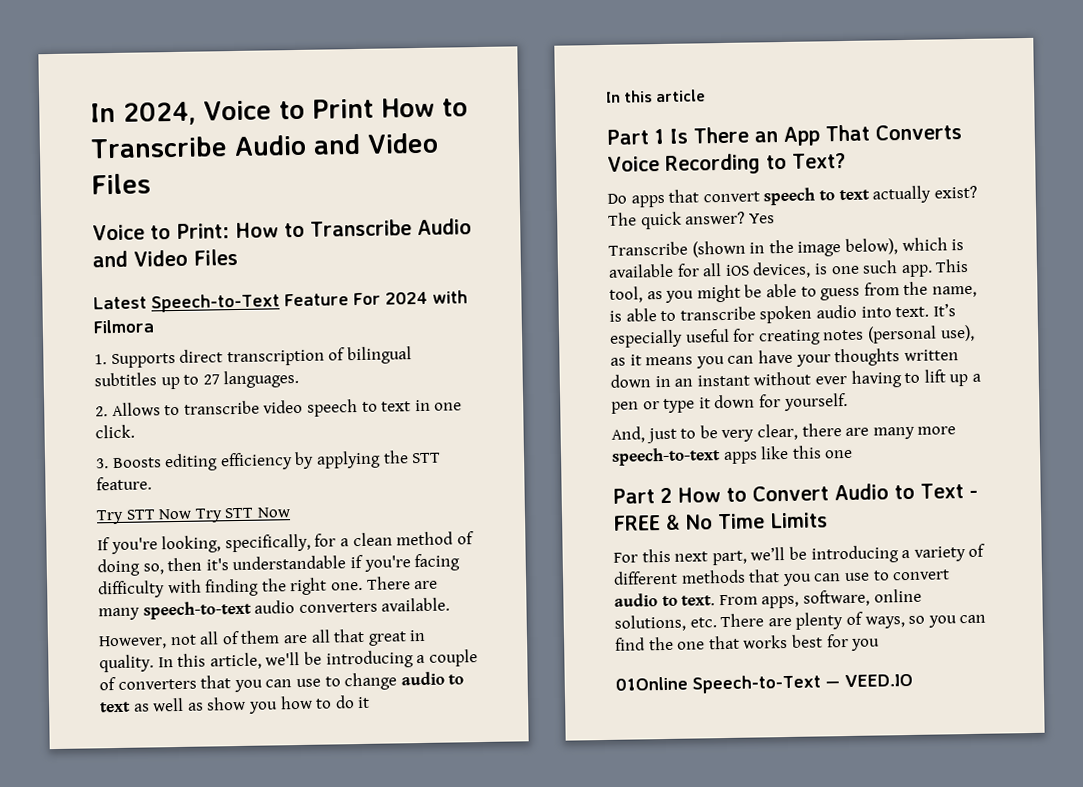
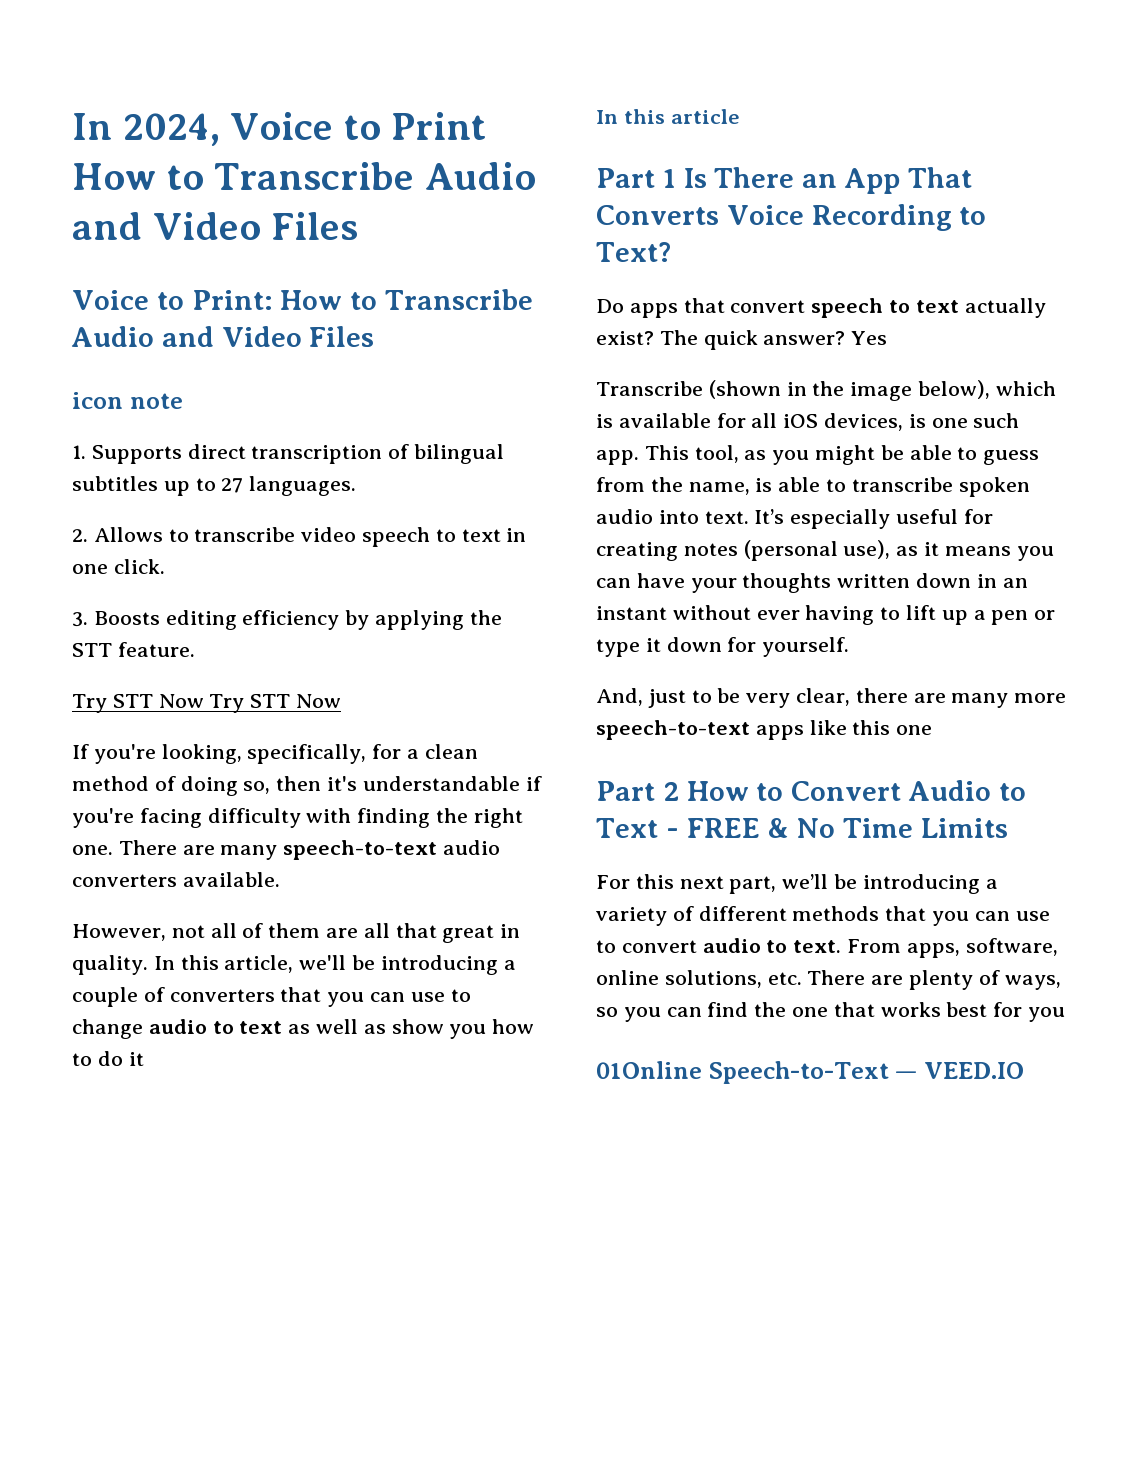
- Latest Speech-to-Text Feature For 2024 with Filmora
+ icon note

